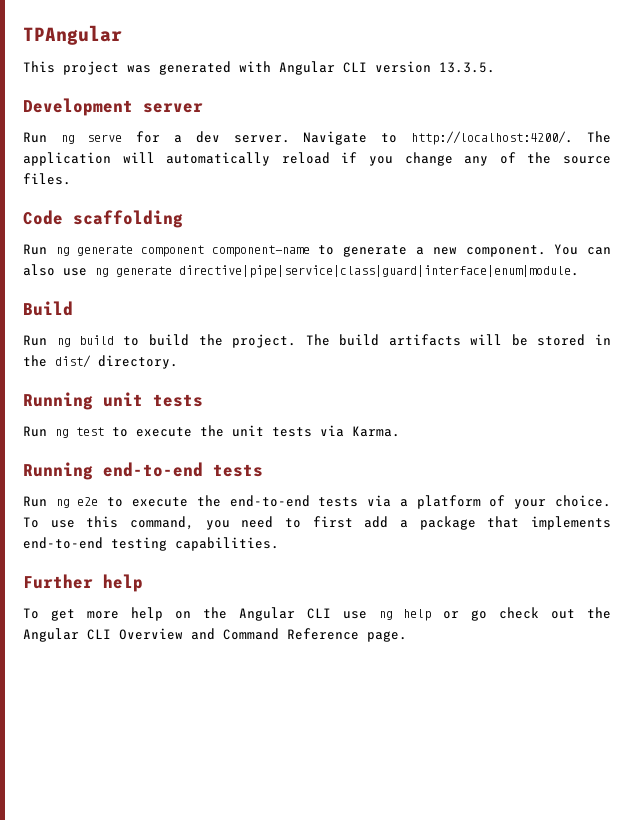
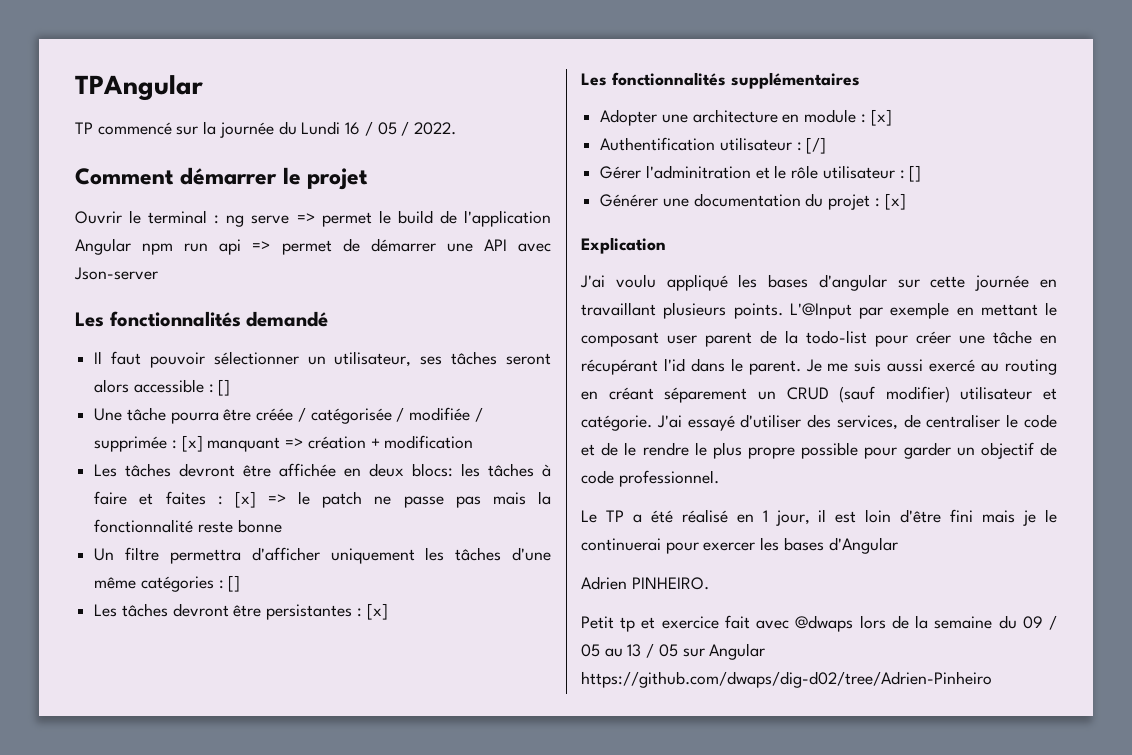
- This project was generated with Angular CLI version 13.3.5.
- Development server
- Run ng serve for a dev server. Navigate to http://localhost:4200/. The application will automatically reload if you change any of the source files.
- Code scaffolding
- Run ng generate component component-name to generate a new component. You can also use ng generate directive|pipe|service|class|guard|interface|enum|module.
- Build
- Run ng build to build the project. The build artifacts will be stored in the dist/ directory.
- Running unit tests
- Run ng test to execute the unit tests via Karma.
- Running end-to-end tests
- Run ng e2e to execute the end-to-end tests via a platform of your choice. To use this command, you need to first add a package that implements end-to-end testing capabilities.
- Further help
- To get more help on the Angular CLI use ng help or go check out the Angular CLI Overview and Command Reference page.
+ TP commencé sur la journée du Lundi 16 / 05 / 2022.
+ Comment démarrer le projet
+ Ouvrir le terminal : ng serve => permet le build de l'application Angular npm run api => permet de démarrer une API avec Json-server
+ Les fonctionnalités demandé
+ Il faut pouvoir sélectionner un utilisateur, ses tâches seront alors accessible : []
+ Une tâche pourra être créée / catégorisée / modifiée / supprimée : [x] manquant => création + modification
+ Les tâches devront être affichée en deux blocs: les tâches à faire et faites : [x] => le patch ne passe pas mais la fonctionnalité reste bonne
+ Un filtre permettra d'afficher uniquement les tâches d'une même catégories : []
+ Les tâches devront être persistantes : [x]
+ Les fonctionnalités supplémentaires
+ Adopter une architecture en module : [x]
+ Authentification utilisateur : [/]
+ Gérer l'adminitration et le rôle utilisateur : []
+ Générer une documentation du projet : [x]
+ Explication
+ J'ai voulu appliqué les bases d'angular sur cette journée en travaillant plusieurs points. L'@Input par exemple en mettant le composant user parent de la todo-list pour créer une tâche en récupérant l'id dans le parent. Je me suis aussi exercé au routing en créant séparement un CRUD (sauf modifier) utilisateur et catégorie. J'ai essayé d'utiliser des services, de centraliser le code et de le rendre le plus propre possible pour garder un objectif de code professionnel.
+ Le TP a été réalisé en 1 jour, il est loin d'être fini mais je le continuerai pour exercer les bases d'Angular
+ Adrien PINHEIRO.
+ Petit tp et exercice fait avec @dwaps lors de la semaine du 09 / 05 au 13 / 05 sur Angular https://github.com/dwaps/dig-d02/tree/Adrien-Pinheiro

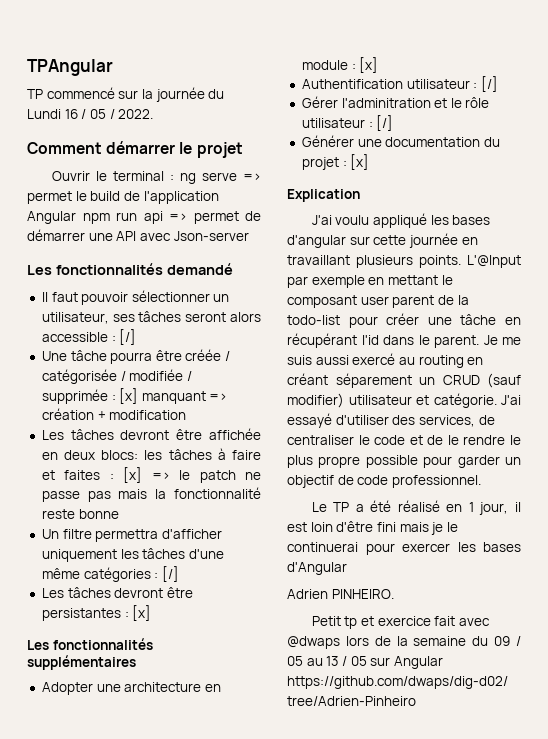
- Il faut pouvoir sélectionner un utilisateur, ses tâches seront alors accessible : []
+ Il faut pouvoir sélectionner un utilisateur, ses tâches seront alors accessible : [/]
- Un filtre permettra d'afficher uniquement les tâches d'une même catégories : []
+ Un filtre permettra d'afficher uniquement les tâches d'une même catégories : [/]
- Gérer l'adminitration et le rôle utilisateur : []
+ Gérer l'adminitration et le rôle utilisateur : [/]

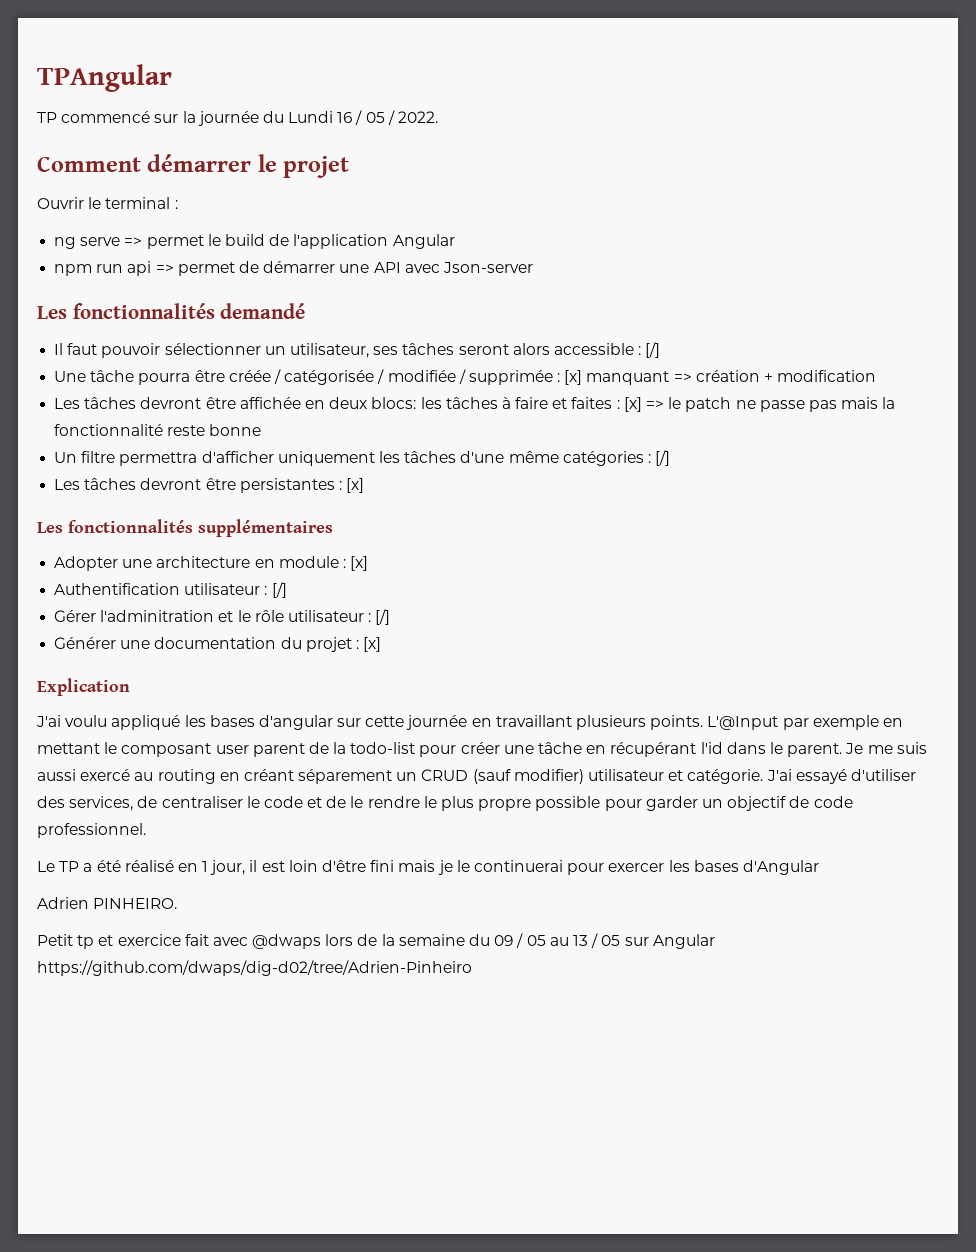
- Ouvrir le terminal : ng serve => permet le build de l'application Angular npm run api => permet de démarrer une API avec Json-server
+ Ouvrir le terminal :
+ ng serve => permet le build de l'application Angular
+ npm run api => permet de démarrer une API avec Json-server

